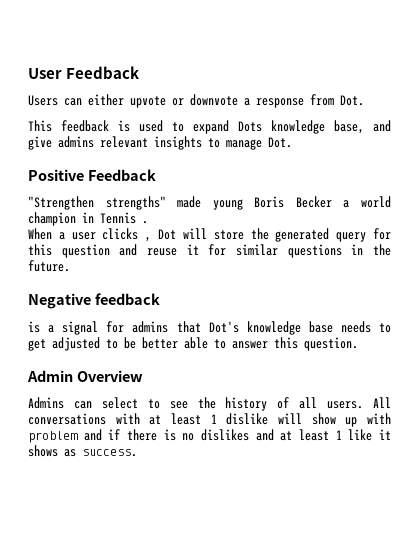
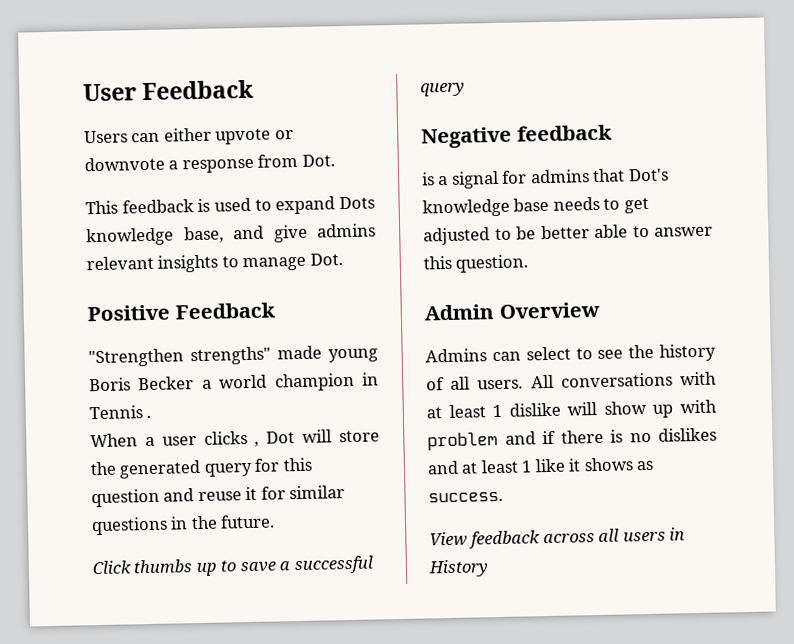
+ Click thumbs up to save a successful query
+ View feedback across all users in History

